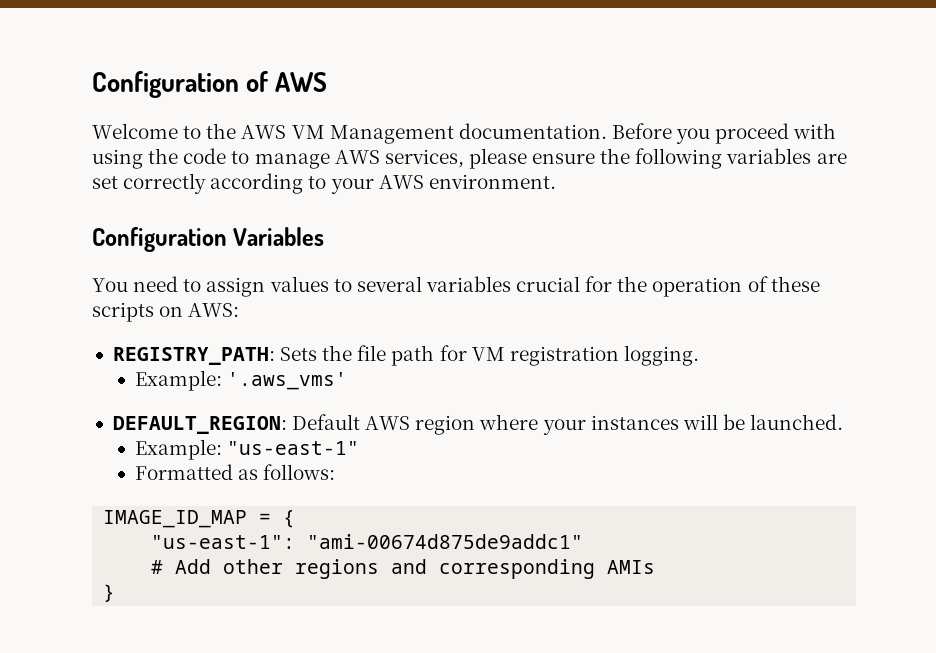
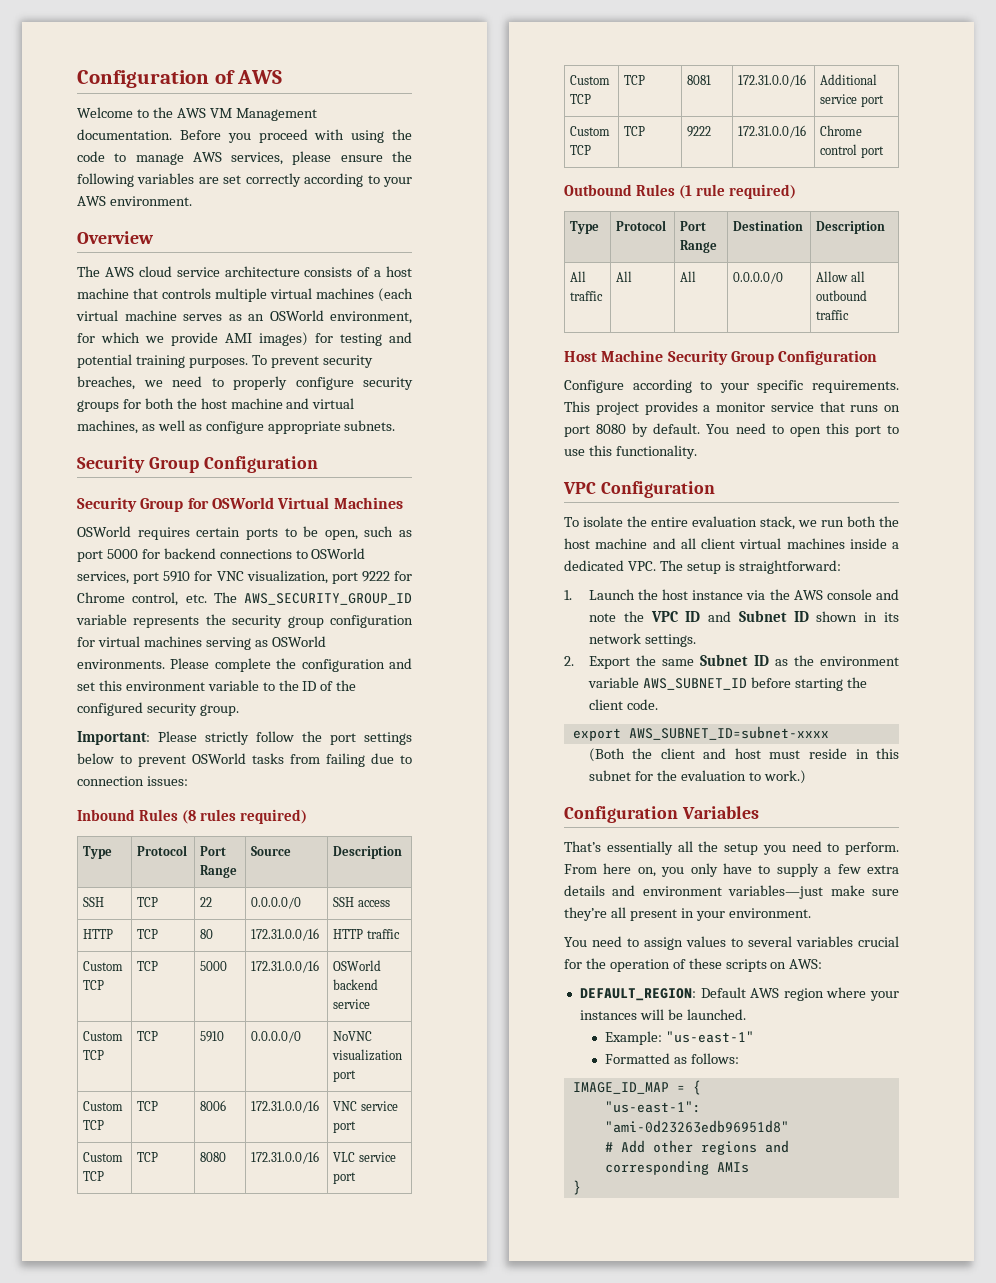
+ Overview
+ The AWS cloud service architecture consists of a host machine that controls multiple virtual machines (each virtual machine serves as an OSWorld environment, for which we provide AMI images) for testing and potential training purposes. To prevent security breaches, we need to properly configure security groups for both the host machine and virtual machines, as well as configure appropriate subnets.
+ Security Group Configuration
+ Security Group for OSWorld Virtual Machines
+ OSWorld requires certain ports to be open, such as port 5000 for backend connections to OSWorld services, port 5910 for VNC visualization, port 9222 for Chrome control, etc. The AWS_SECURITY_GROUP_ID variable represents the security group configuration for virtual machines serving as OSWorld environments. Please complete the configuration and set this environment variable to the ID of the configured security group.
+ Important: Please strictly follow the port settings below to prevent OSWorld tasks from failing due to connection issues:
+ Inbound Rules (8 rules required)
+ Type | Protocol | Port Range | Source | Description
+ SSH | TCP | 22 | 0.0.0.0/0 | SSH access
+ HTTP | TCP | 80 | 172.31.0.0/16 | HTTP traffic
+ Custom TCP | TCP | 5000 | 172.31.0.0/16 | OSWorld backend service
+ Custom TCP | TCP | 5910 | 0.0.0.0/0 | NoVNC visualization port
+ Custom TCP | TCP | 8006 | 172.31.0.0/16 | VNC service port
+ Custom TCP | TCP | 8080 | 172.31.0.0/16 | VLC service port
+ Custom TCP | TCP | 8081 | 172.31.0.0/16 | Additional service port
+ Custom TCP | TCP | 9222 | 172.31.0.0/16 | Chrome control port
+ Outbound Rules (1 rule required)
+ Type | Protocol | Port Range | Destination | Description
+ All traffic | All | All | 0.0.0.0/0 | Allow all outbound traffic
+ Host Machine Security Group Configuration
+ Configure according to your specific requirements. This project provides a monitor service that runs on port 8080 by default. You need to open this port to use this functionality.
+ VPC Configuration
+ To isolate the entire evaluation stack, we run both the host machine and all client virtual machines inside a dedicated VPC. The setup is straightforward:
+ 1. Launch the host instance via the AWS console and note the VPC ID and Subnet ID shown in its network settings.
+ 2. Export the same Subnet ID as the environment variable AWS_SUBNET_ID before starting the client code.
+ export AWS_SUBNET_ID=subnet-xxxx
+ (Both the client and host must reside in this subnet for the evaluation to work.)
  Configuration Variables
+ That’s essentially all the setup you need to perform. From here on, you only have to supply a few extra details and environment variables—just make sure they’re all present in your environment.
- REGISTRY_PATH: Sets the file path for VM registration logging.
- Example: '.aws_vms'
- "us-east-1": "ami-00674d875de9addc1"
+ "us-east-1": "ami-0d23263edb96951d8"

